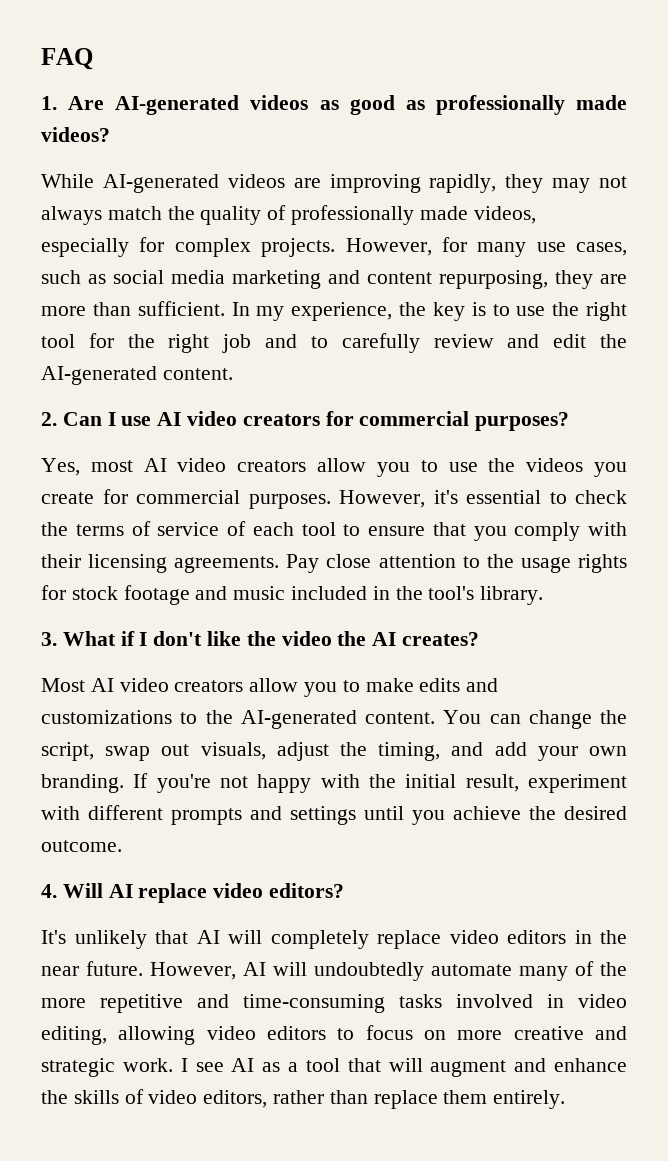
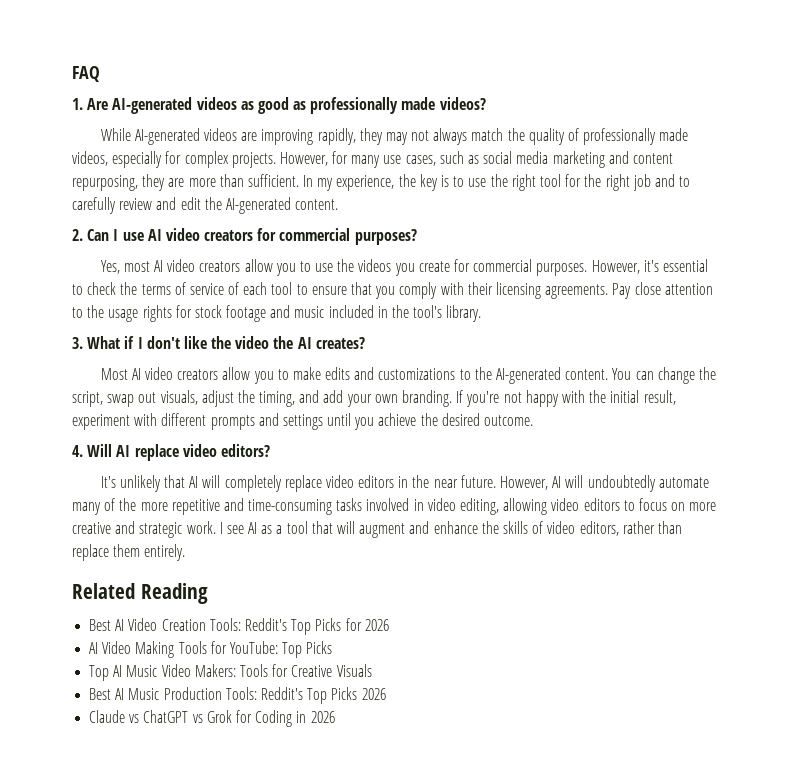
+ Related Reading
+ Best AI Video Creation Tools: Reddit's Top Picks for 2026
+ AI Video Making Tools for YouTube: Top Picks
+ Top AI Music Video Makers: Tools for Creative Visuals
+ Best AI Music Production Tools: Reddit's Top Picks 2026
+ Claude vs ChatGPT vs Grok for Coding in 2026

